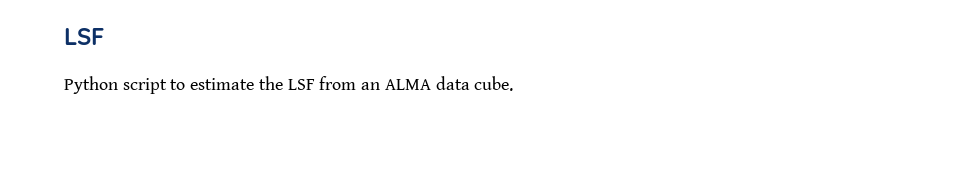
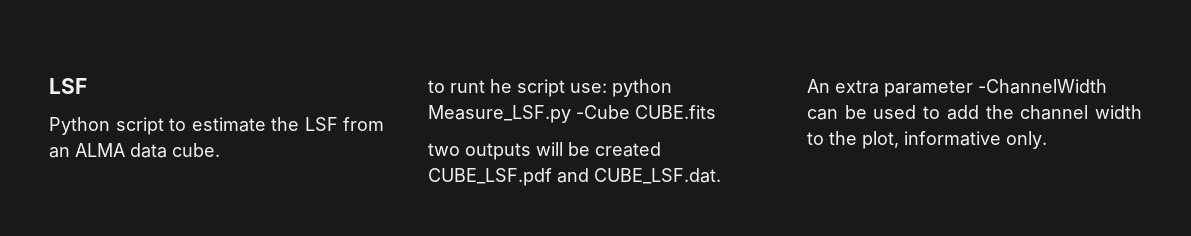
+ to runt he script use: python Measure_LSF.py -Cube CUBE.fits
+ two outputs will be created CUBE_LSF.pdf and CUBE_LSF.dat.
+ An extra parameter -ChannelWidth can be used to add the channel width to the plot, informative only.

